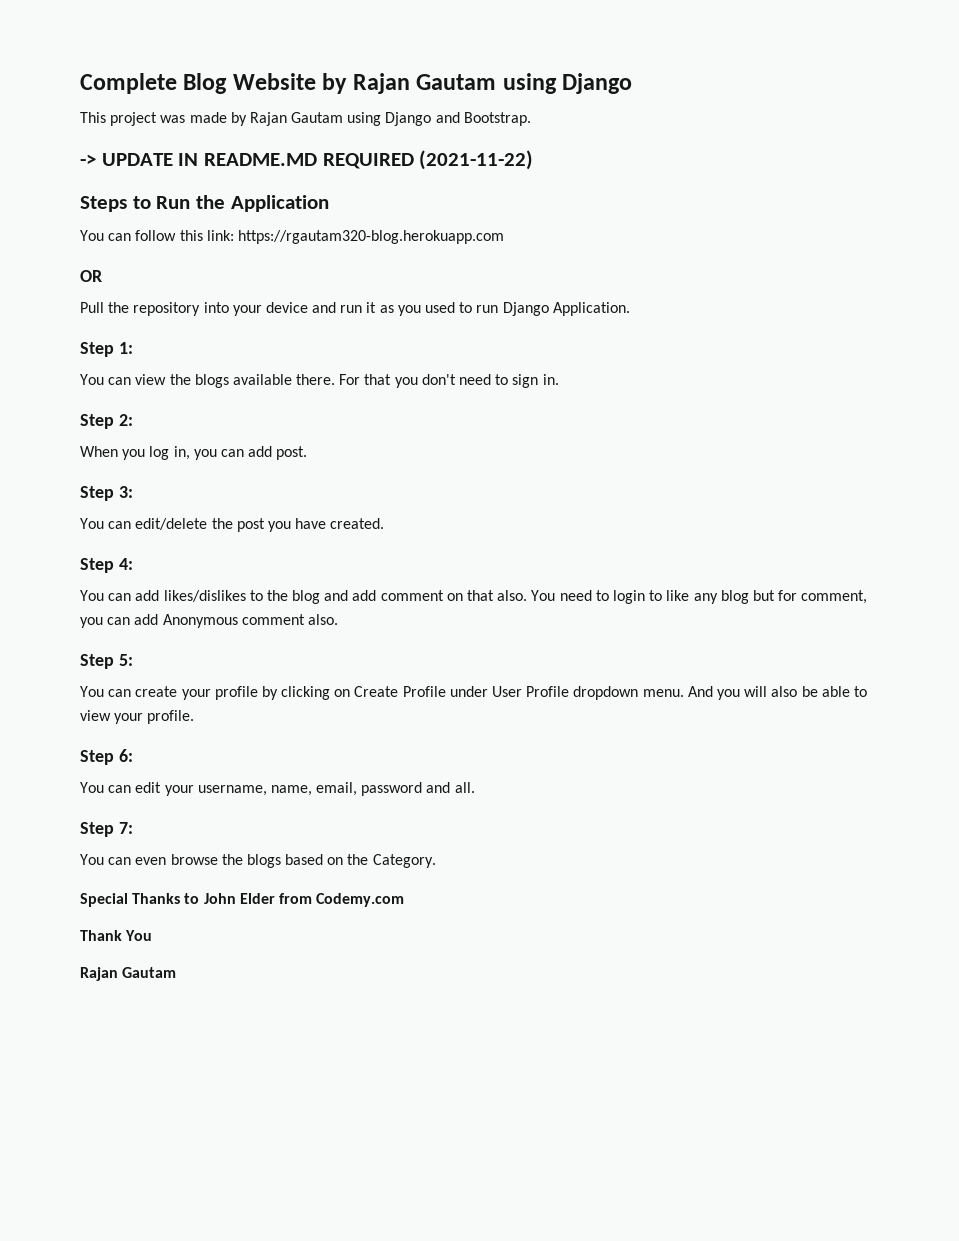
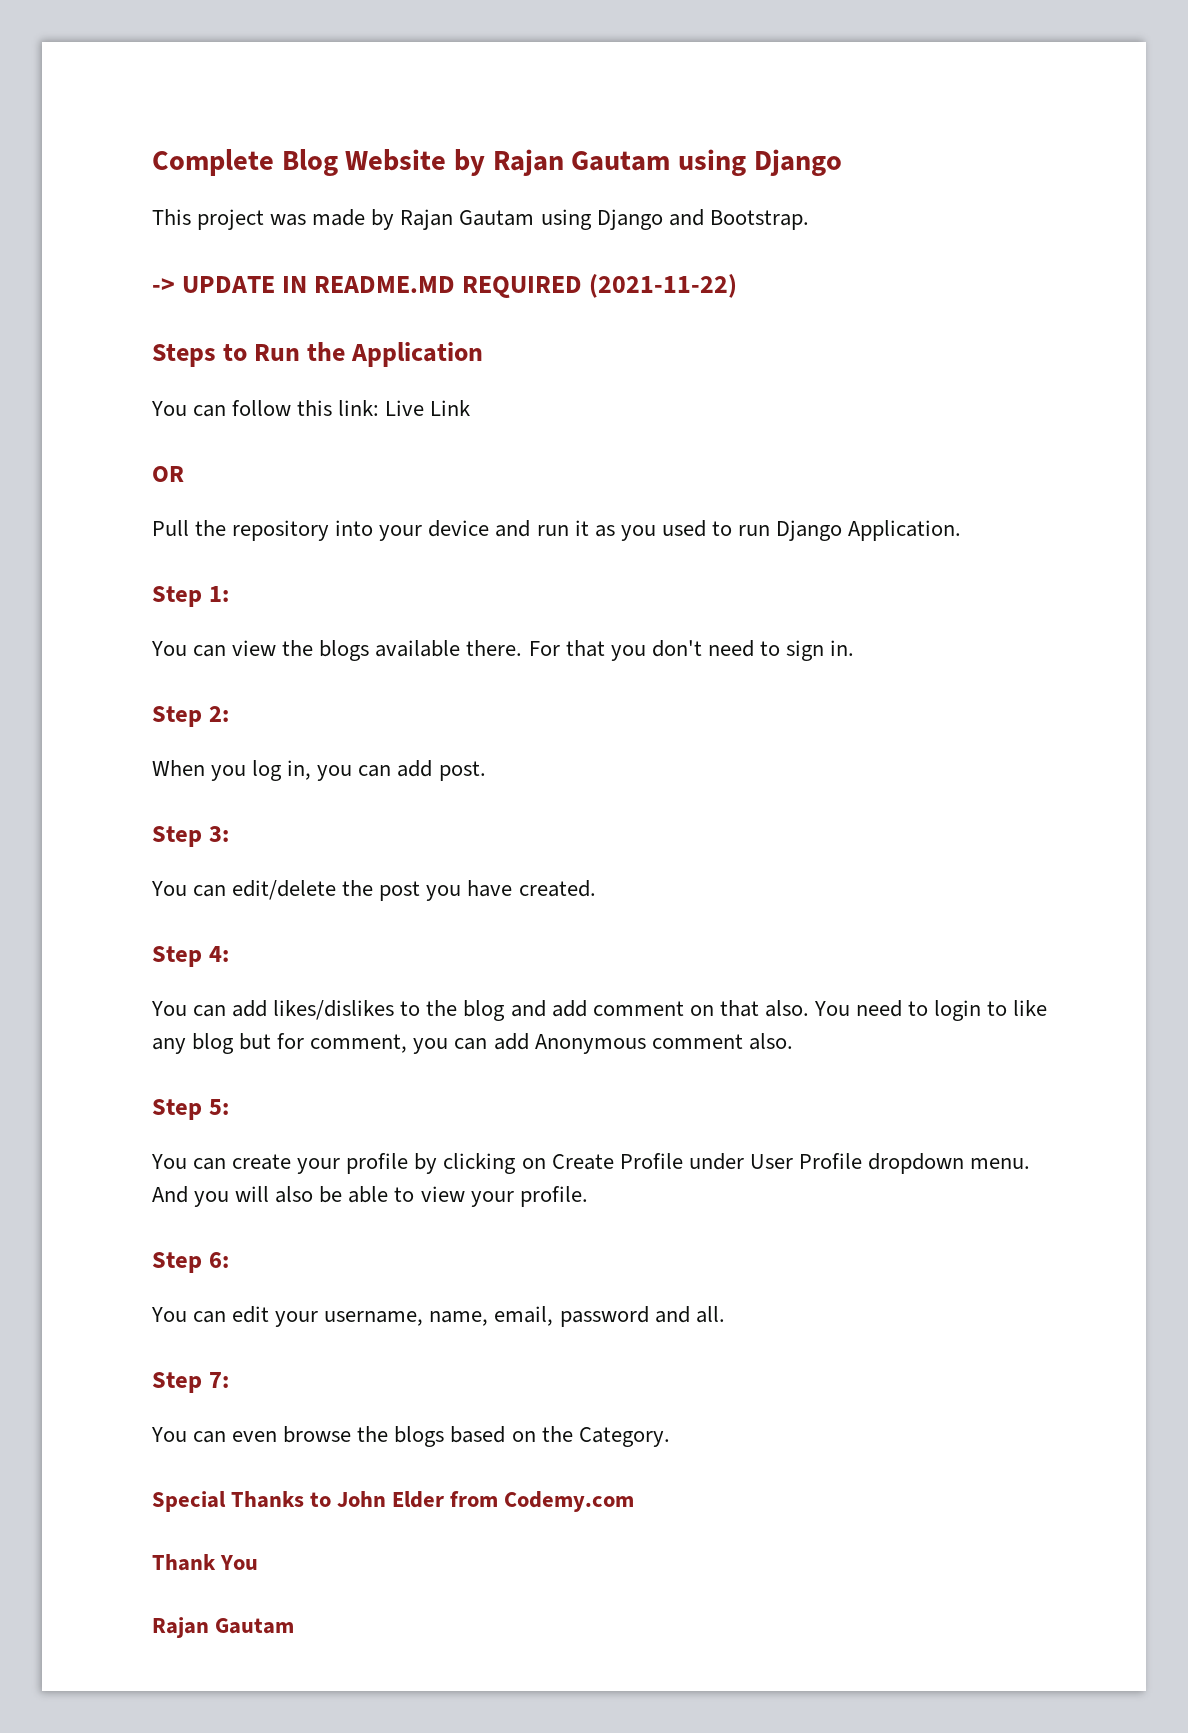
- You can follow this link: https://rgautam320-blog.herokuapp.com
+ You can follow this link: Live Link

